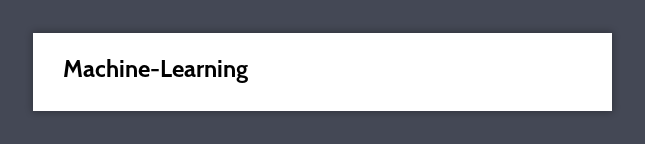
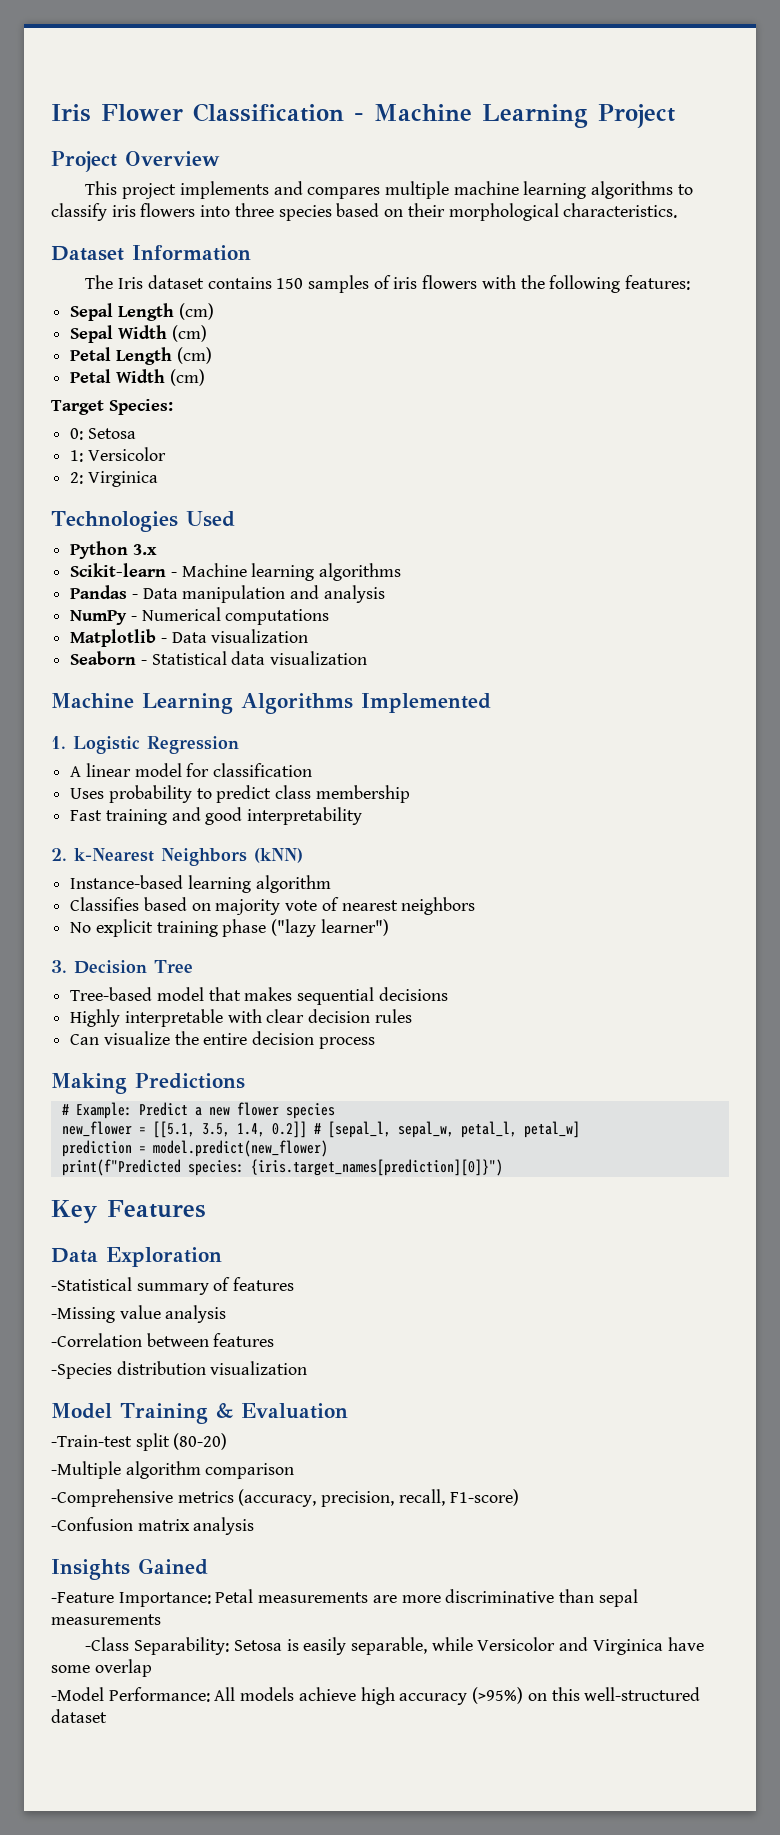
- Machine-Learning
+ Iris Flower Classification - Machine Learning Project
+ Project Overview
+ This project implements and compares multiple machine learning algorithms to classify iris flowers into three species based on their morphological characteristics.
+ Dataset Information
+ The Iris dataset contains 150 samples of iris flowers with the following features:
+ Sepal Length (cm)
+ Sepal Width (cm)
+ Petal Length (cm)
+ Petal Width (cm)
+ Target Species:
+ 0: Setosa
+ 1: Versicolor
+ 2: Virginica
+ Technologies Used
+ Python 3.x
+ Scikit-learn - Machine learning algorithms
+ Pandas - Data manipulation and analysis
+ NumPy - Numerical computations
+ Matplotlib - Data visualization
+ Seaborn - Statistical data visualization
+ Machine Learning Algorithms Implemented
+ 1. Logistic Regression
+ A linear model for classification
+ Uses probability to predict class membership
+ Fast training and good interpretability
+ 2. k-Nearest Neighbors (kNN)
+ Instance-based learning algorithm
+ Classifies based on majority vote of nearest neighbors
+ No explicit training phase ("lazy learner")
+ 3. Decision Tree
+ Tree-based model that makes sequential decisions
+ Highly interpretable with clear decision rules
+ Can visualize the entire decision process
+ Making Predictions
+ # Example: Predict a new flower species
+ new_flower = [[5.1, 3.5, 1.4, 0.2]] # [sepal_l, sepal_w, petal_l, petal_w]
+ prediction = model.predict(new_flower)
+ print(f"Predicted species: {iris.target_names[prediction][0]}")
+ Key Features
+ Data Exploration
+ -Statistical summary of features
+ -Missing value analysis
+ -Correlation between features
+ -Species distribution visualization
+ Model Training & Evaluation
+ -Train-test split (80-20)
+ -Multiple algorithm comparison
+ -Comprehensive metrics (accuracy, precision, recall, F1-score)
+ -Confusion matrix analysis
+ Insights Gained
+ -Feature Importance: Petal measurements are more discriminative than sepal measurements
+ -Class Separability: Setosa is easily separable, while Versicolor and Virginica have some overlap
+ -Model Performance: All models achieve high accuracy (>95%) on this well-structured dataset

